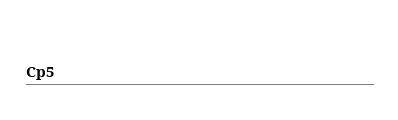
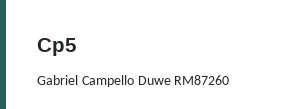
+ Gabriel Campello Duwe RM87260

